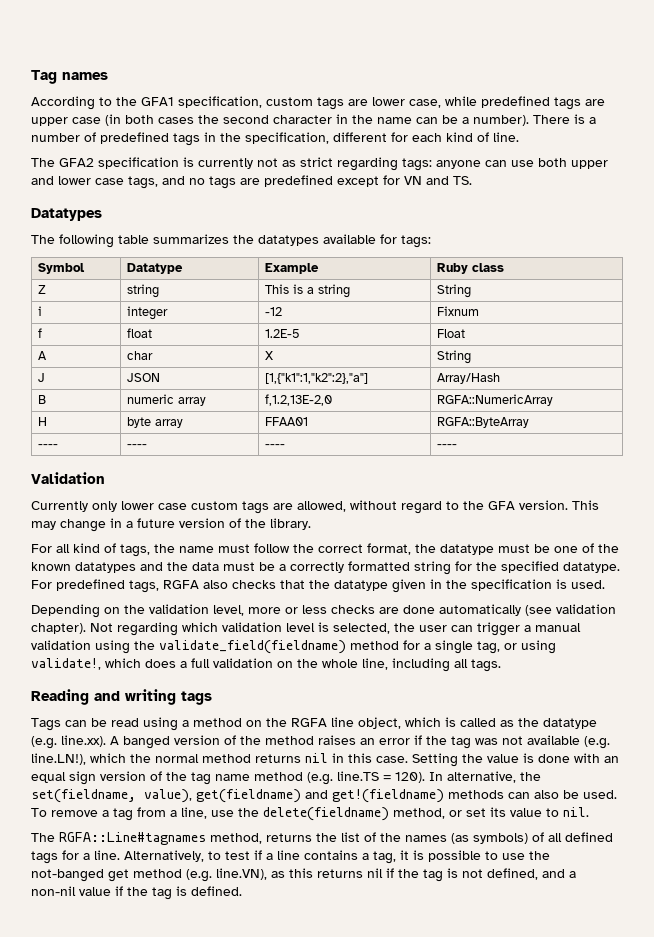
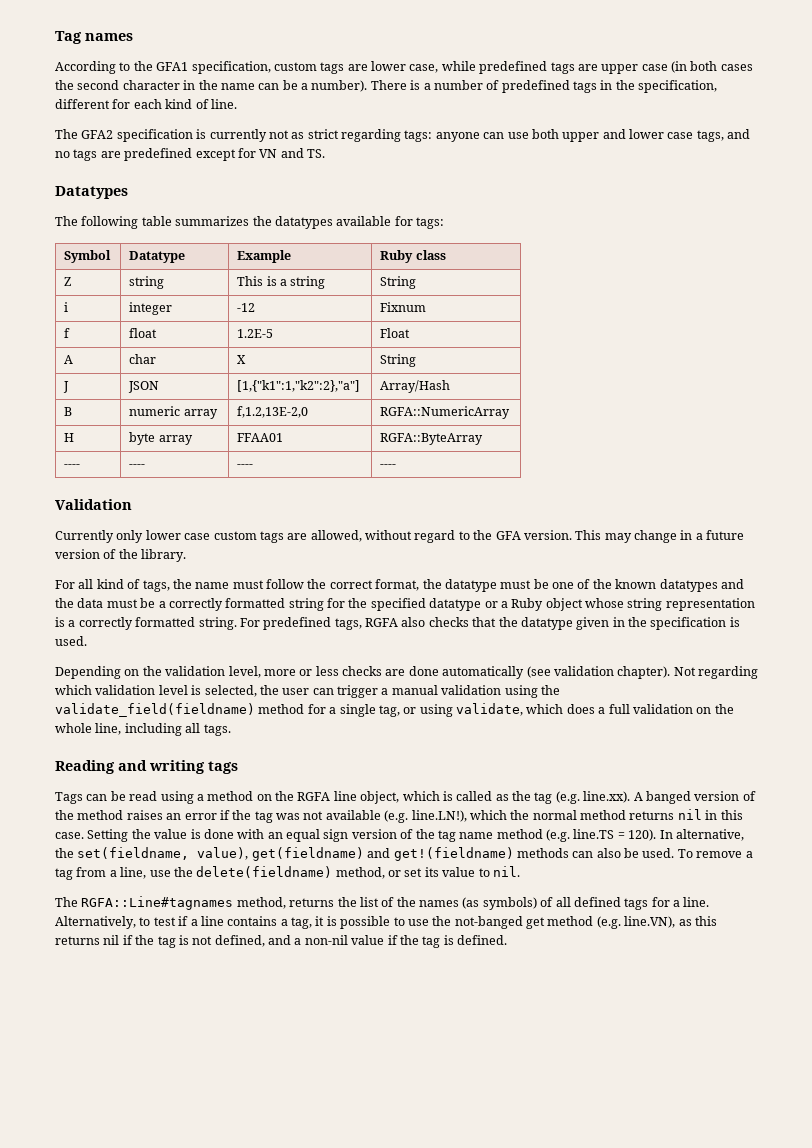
- For all kind of tags, the name must follow the correct format, the datatype must be one of the known datatypes and the data must be a correctly formatted string for the specified datatype.
+ For all kind of tags, the name must follow the correct format, the datatype must be one of the known datatypes and the data must be a correctly formatted string for the specified datatype or a Ruby object whose string representation is a correctly formatted string.
- Not regarding which validation level is selected, the user can trigger a manual validation using the validate_field(fieldname) method for a single tag, or using validate!, which does a full validation on the whole line, including all tags.
+ Not regarding which validation level is selected, the user can trigger a manual validation using the validate_field(fieldname) method for a single tag, or using validate, which does a full validation on the whole line, including all tags.
- Tags can be read using a method on the RGFA line object, which is called as the datatype (e.g. line.xx). A banged version of the method raises an error if the tag was not available (e.g. line.LN!), which the normal method returns nil in this case.
+ Tags can be read using a method on the RGFA line object, which is called as the tag (e.g. line.xx). A banged version of the method raises an error if the tag was not available (e.g. line.LN!), which the normal method returns nil in this case.

